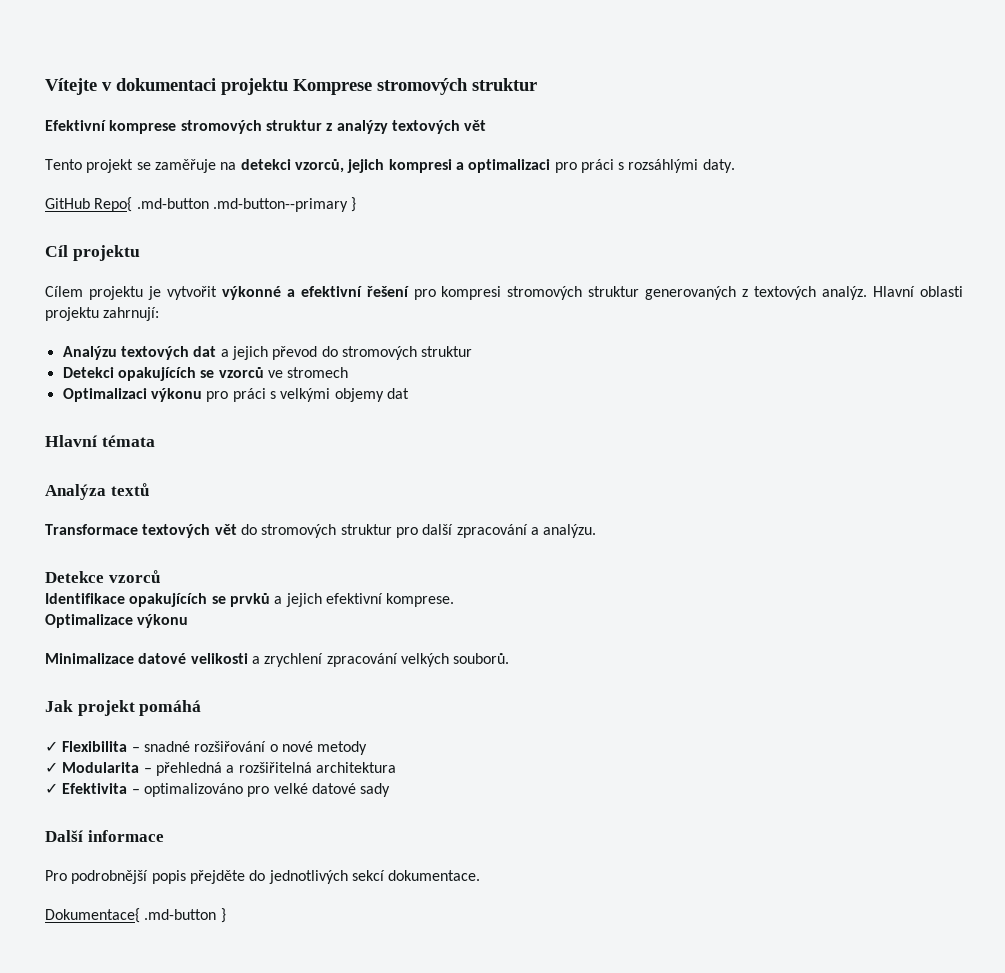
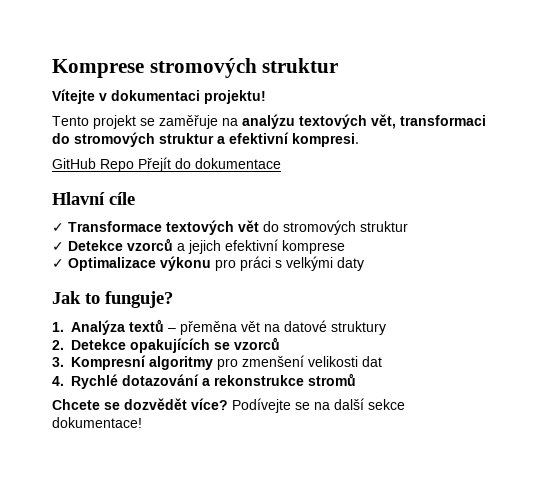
- Vítejte v dokumentaci projektu Komprese stromových struktur
+ Komprese stromových struktur
- Efektivní komprese stromových struktur z analýzy textových vět
+ Vítejte v dokumentaci projektu!
- Tento projekt se zaměřuje na detekci vzorců, jejich kompresi a optimalizaci pro práci s rozsáhlými daty.
- GitHub Repo{ .md-button .md-button--primary }
- Cíl projektu
- Cílem projektu je vytvořit výkonné a efektivní řešení pro kompresi stromových struktur generovaných z textových analýz. Hlavní oblasti projektu zahrnují:
- Analýzu textových dat a jejich převod do stromových struktur
- Detekci opakujících se vzorců ve stromech
- Optimalizaci výkonu pro práci s velkými objemy dat
- Hlavní témata
- Analýza textů
- Transformace textových vět do stromových struktur pro další zpracování a analýzu.
- Detekce vzorců
- Identifikace opakujících se prvků a jejich efektivní komprese.
- Optimalizace výkonu
- Minimalizace datové velikosti a zrychlení zpracování velkých souborů.
- Jak projekt pomáhá
- ✓ Flexibilita – snadné rozšiřování o nové metody
- ✓ Modularita – přehledná a rozšiřitelná architektura
- ✓ Efektivita – optimalizováno pro velké datové sady
- Další informace
- Pro podrobnější popis přejděte do jednotlivých sekcí dokumentace.
- Dokumentace{ .md-button }
+ Tento projekt se zaměřuje na analýzu textových vět, transformaci do stromových struktur a efektivní kompresi.
+ GitHub Repo Přejít do dokumentace
+ Hlavní cíle
+ ✓ Transformace textových vět do stromových struktur
+ ✓ Detekce vzorců a jejich efektivní komprese
+ ✓ Optimalizace výkonu pro práci s velkými daty
+ Jak to funguje?
+ 1. Analýza textů – přeměna vět na datové struktury
+ 2. Detekce opakujících se vzorců
+ 3. Kompresní algoritmy pro zmenšení velikosti dat
+ 4. Rychlé dotazování a rekonstrukce stromů
+ Chcete se dozvědět více? Podívejte se na další sekce dokumentace!

